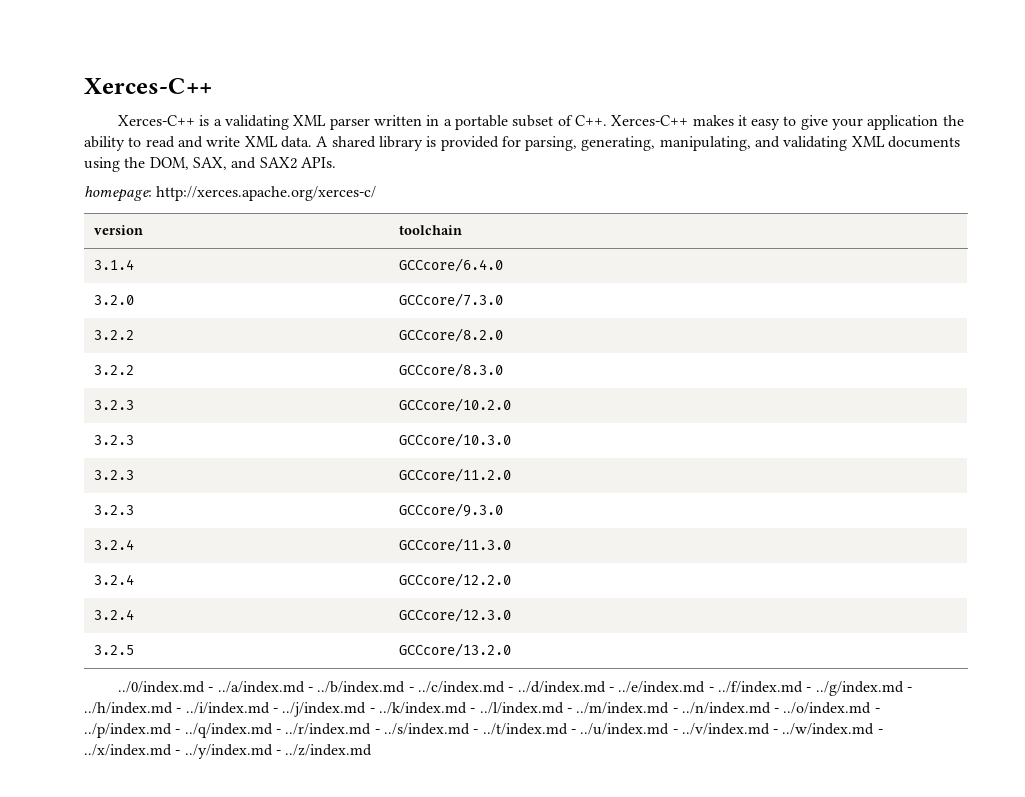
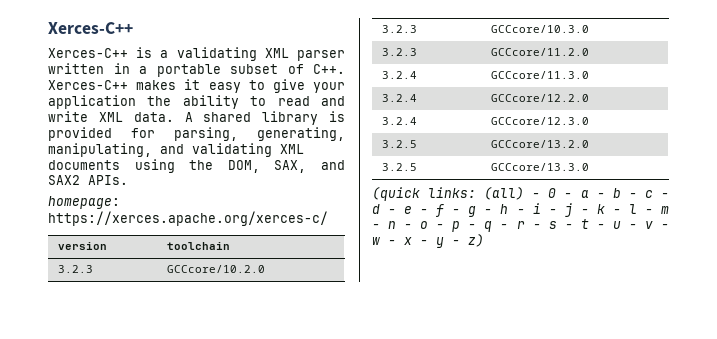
- homepage: http://xerces.apache.org/xerces-c/
+ homepage: https://xerces.apache.org/xerces-c/
- 3.1.4 | GCCcore/6.4.0
- 3.2.0 | GCCcore/7.3.0
- 3.2.2 | GCCcore/8.2.0
- 3.2.2 | GCCcore/8.3.0
- 3.2.3 | GCCcore/9.3.0
- ../0/index.md - ../a/index.md - ../b/index.md - ../c/index.md - ../d/index.md - ../e/index.md - ../f/index.md - ../g/index.md - ../h/index.md - ../i/index.md - ../j/index.md - ../k/index.md - ../l/index.md - ../m/index.md - ../n/index.md - ../o/index.md - ../p/index.md - ../q/index.md - ../r/index.md - ../s/index.md - ../t/index.md - ../u/index.md - ../v/index.md - ../w/index.md - ../x/index.md - ../y/index.md - ../z/index.md
+ 3.2.5 | GCCcore/13.3.0
+ (quick links: (all) - 0 - a - b - c - d - e - f - g - h - i - j - k - l - m - n - o - p - q - r - s - t - u - v - w - x - y - z)

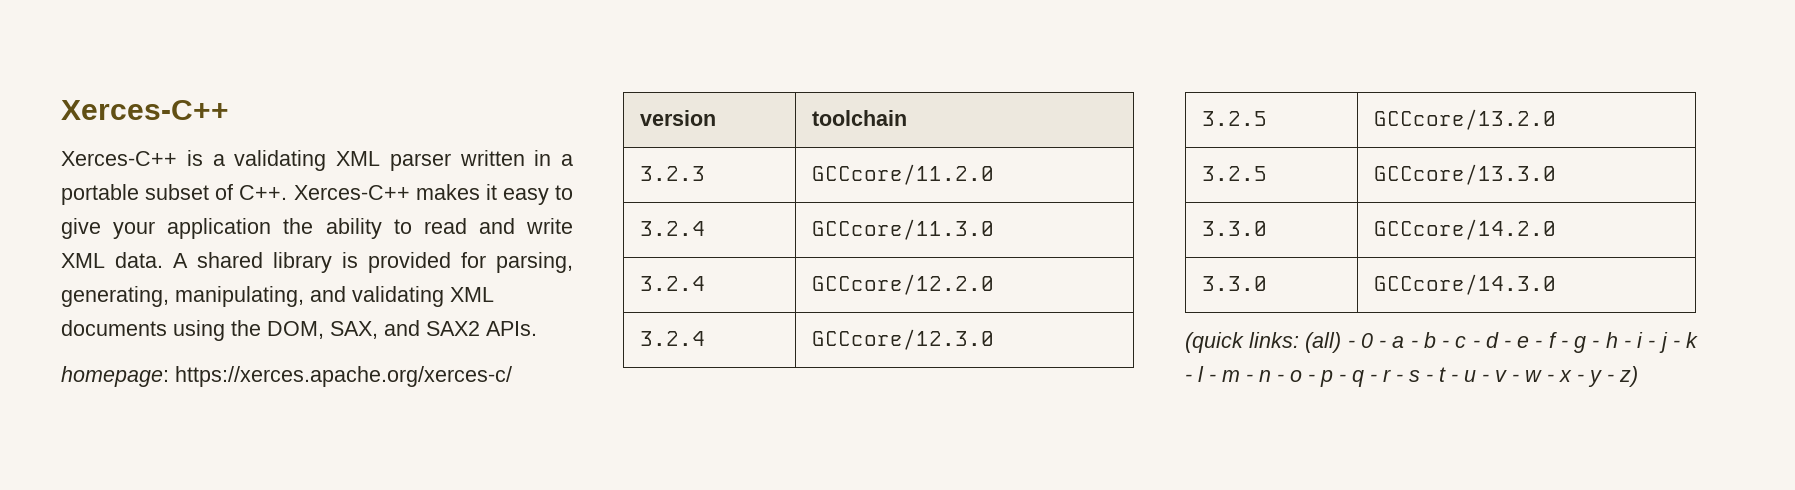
- 3.2.3 | GCCcore/10.2.0
- 3.2.3 | GCCcore/10.3.0
+ 3.3.0 | GCCcore/14.2.0
+ 3.3.0 | GCCcore/14.3.0

